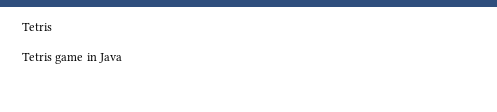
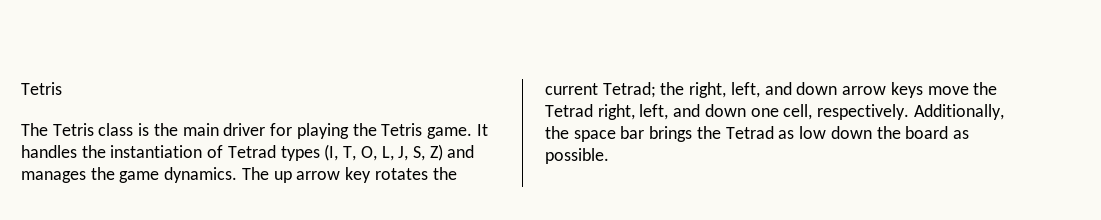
- Tetris game in Java
+ The Tetris class is the main driver for playing the Tetris game. It handles the instantiation of Tetrad types (I, T, O, L, J, S, Z) and manages the game dynamics. The up arrow key rotates the current Tetrad; the right, left, and down arrow keys move the Tetrad right, left, and down one cell, respectively. Additionally, the space bar brings the Tetrad as low down the board as possible.

